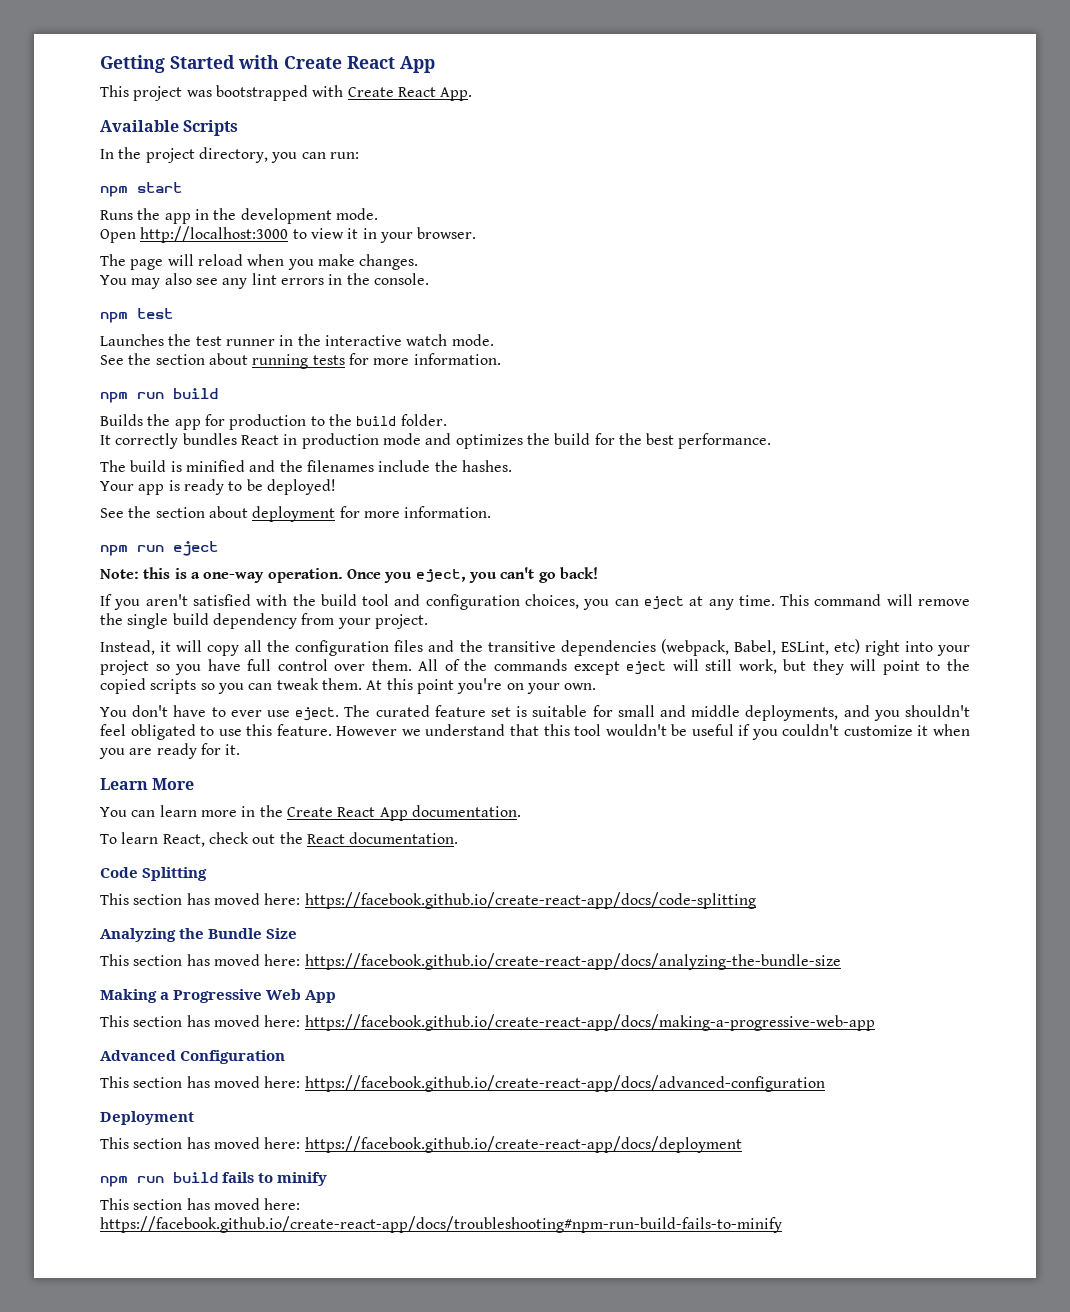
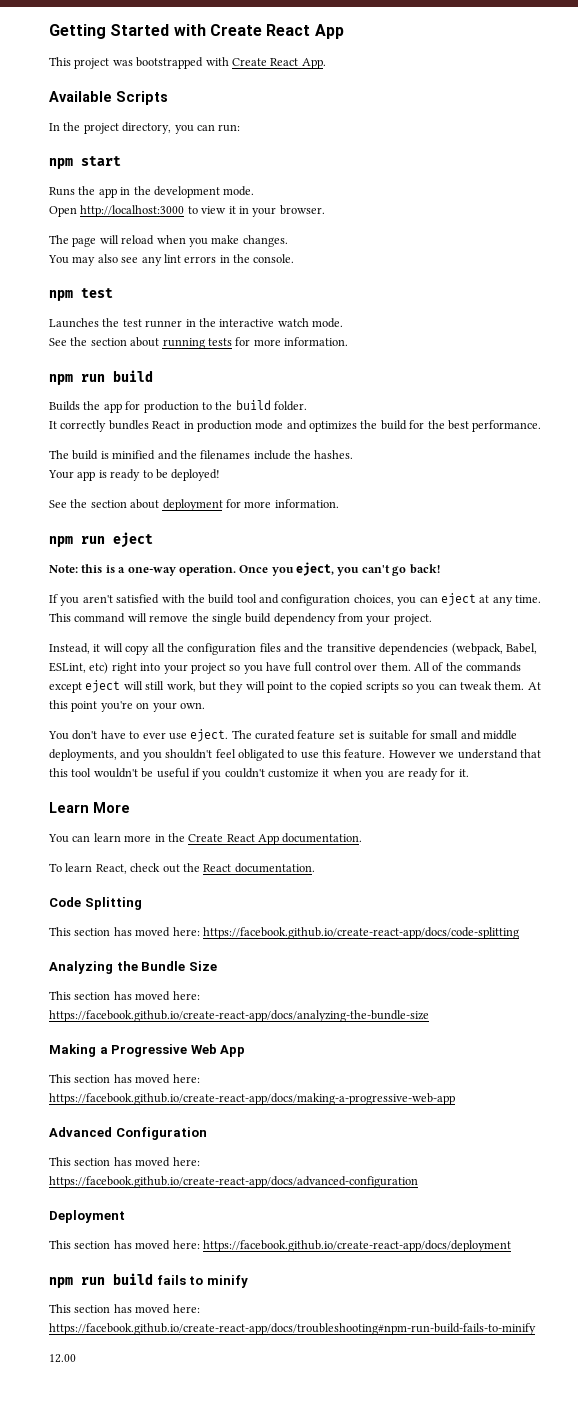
+ 12.00

